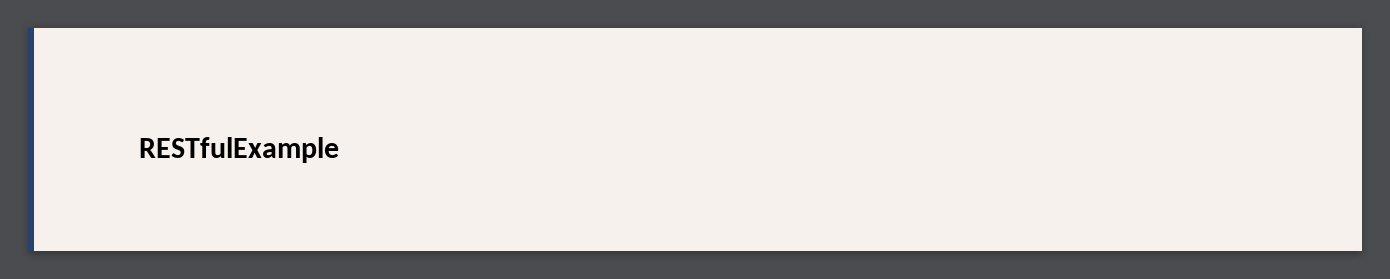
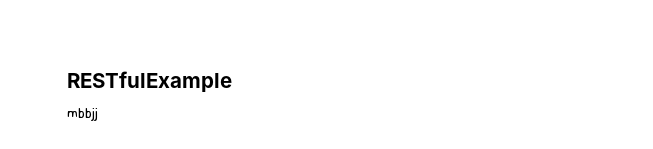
+ mbbjj

